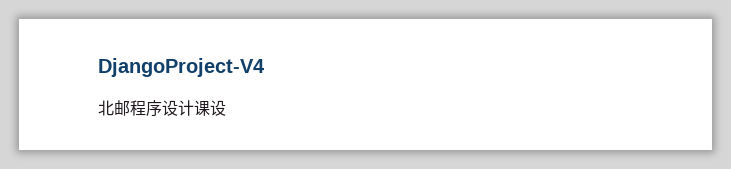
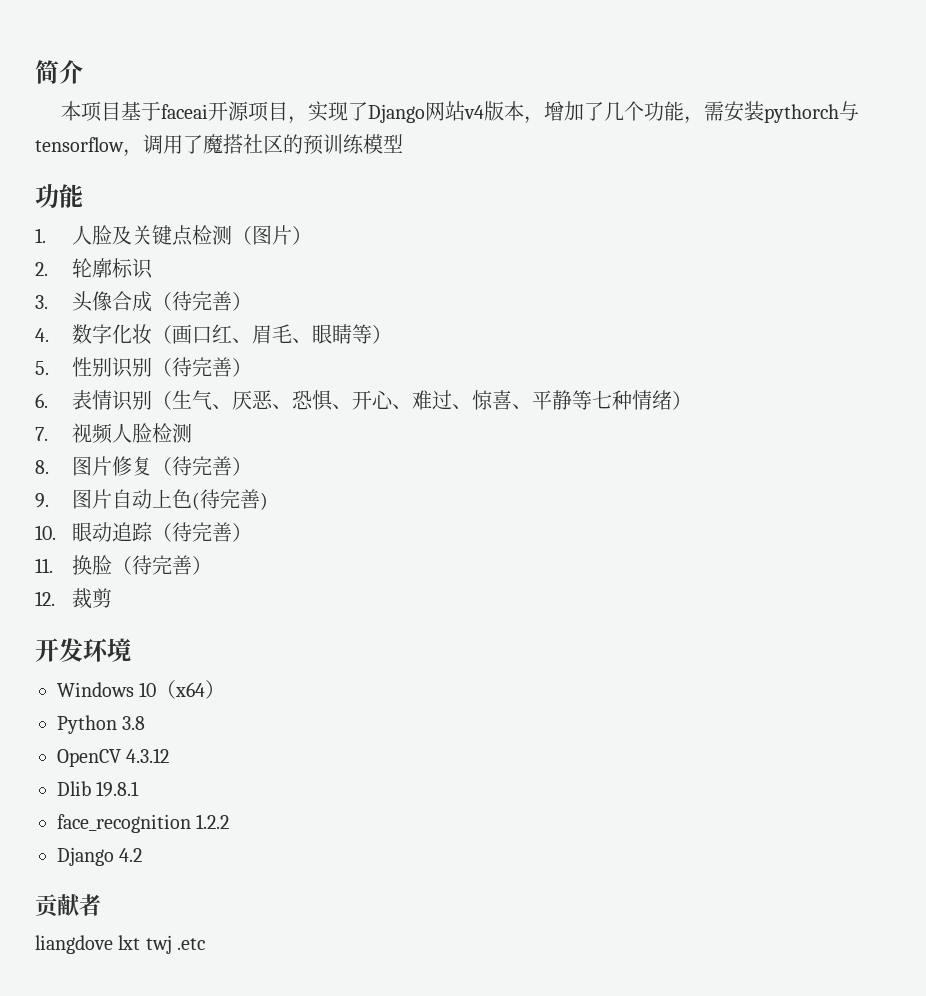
- DjangoProject-V4
- 北邮程序设计课设
+ 简介
+ 本项目基于faceai开源项目，实现了Django网站v4版本，增加了几个功能，需安装pythorch与tensorflow，调用了魔搭社区的预训练模型
+ 功能
+ 1.人脸及关键点检测（图片）
+ 2.轮廓标识
+ 3.头像合成（待完善）
+ 4.数字化妆（画口红、眉毛、眼睛等）
+ 5.性别识别（待完善）
+ 6.表情识别（生气、厌恶、恐惧、开心、难过、惊喜、平静等七种情绪）
+ 7.视频人脸检测
+ 8.图片修复（待完善）
+ 9.图片自动上色(待完善)
+ 10.眼动追踪（待完善）
+ 11.换脸（待完善）
+ 12.裁剪
+ 开发环境
+ Windows 10（x64）
+ Python 3.8
+ OpenCV 4.3.12
+ Dlib 19.8.1
+ face_recognition 1.2.2
+ Django 4.2
+ 贡献者
+ liangdove lxt twj .etc

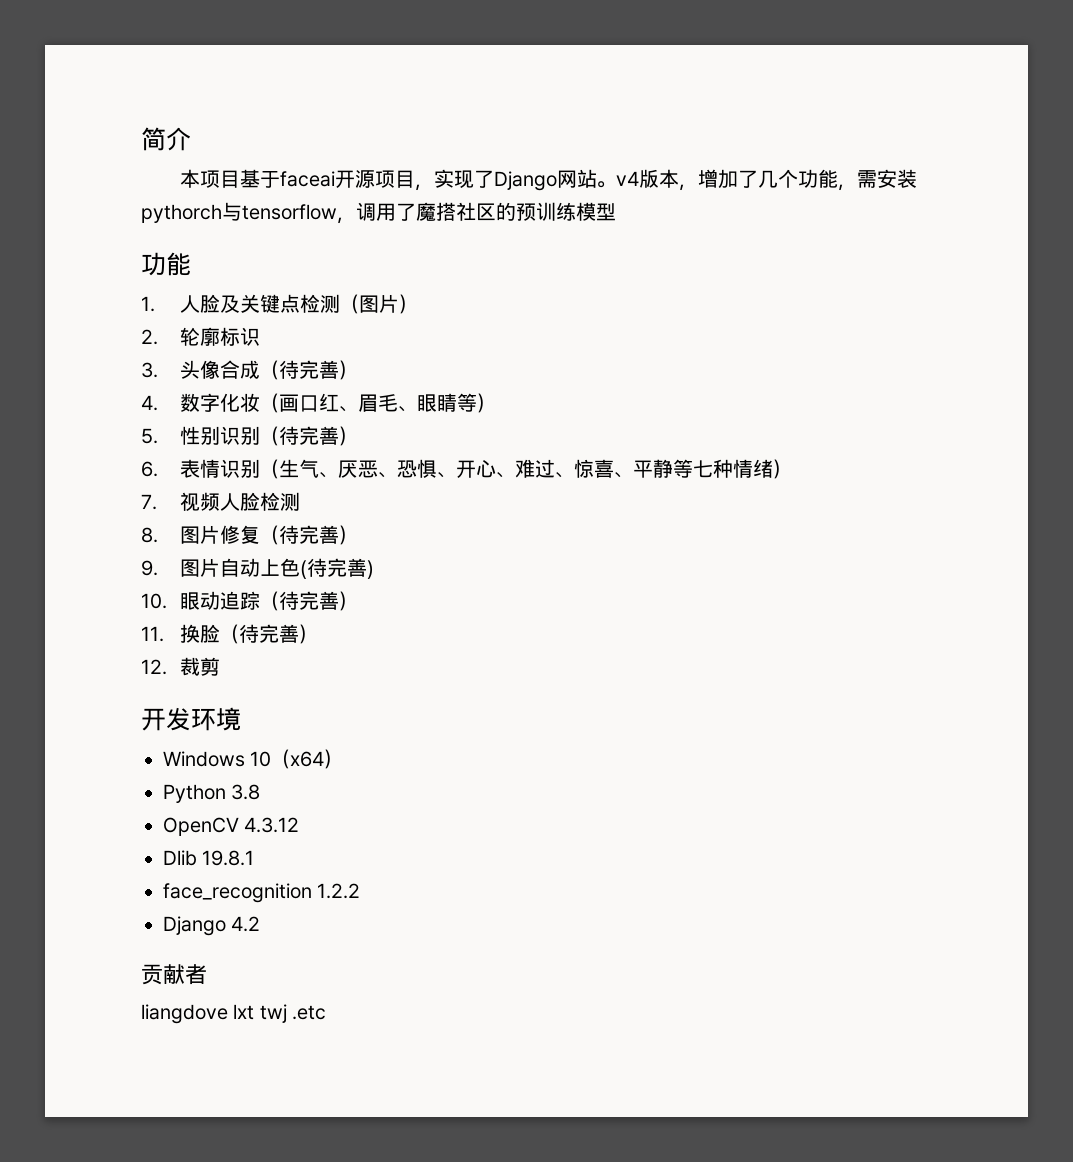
- 本项目基于faceai开源项目，实现了Django网站v4版本，增加了几个功能，需安装pythorch与tensorflow，调用了魔搭社区的预训练模型
+ 本项目基于faceai开源项目，实现了Django网站。v4版本，增加了几个功能，需安装pythorch与tensorflow，调用了魔搭社区的预训练模型

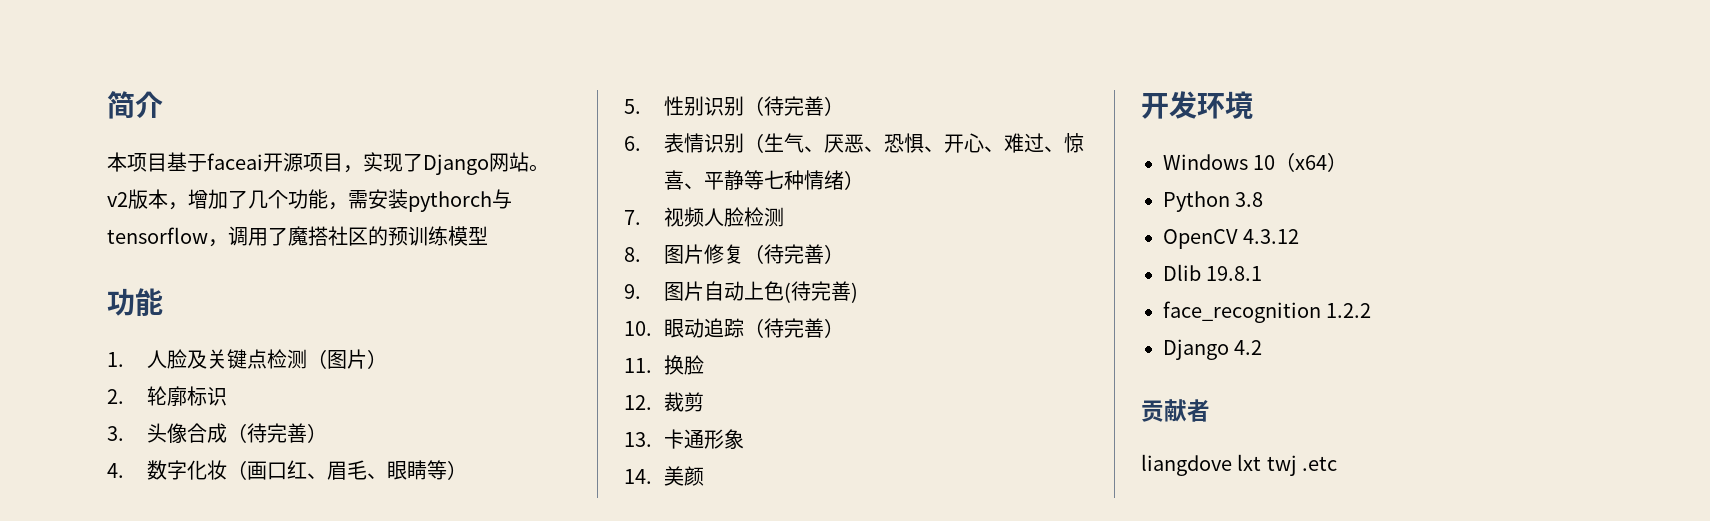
- 本项目基于faceai开源项目，实现了Django网站。v4版本，增加了几个功能，需安装pythorch与tensorflow，调用了魔搭社区的预训练模型
+ 本项目基于faceai开源项目，实现了Django网站。v2版本，增加了几个功能，需安装pythorch与tensorflow，调用了魔搭社区的预训练模型
- 11.换脸（待完善）
+ 11.换脸
+ 13.卡通形象
+ 14.美颜

